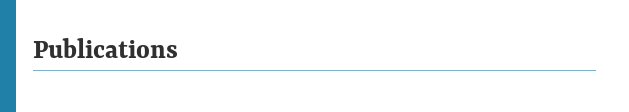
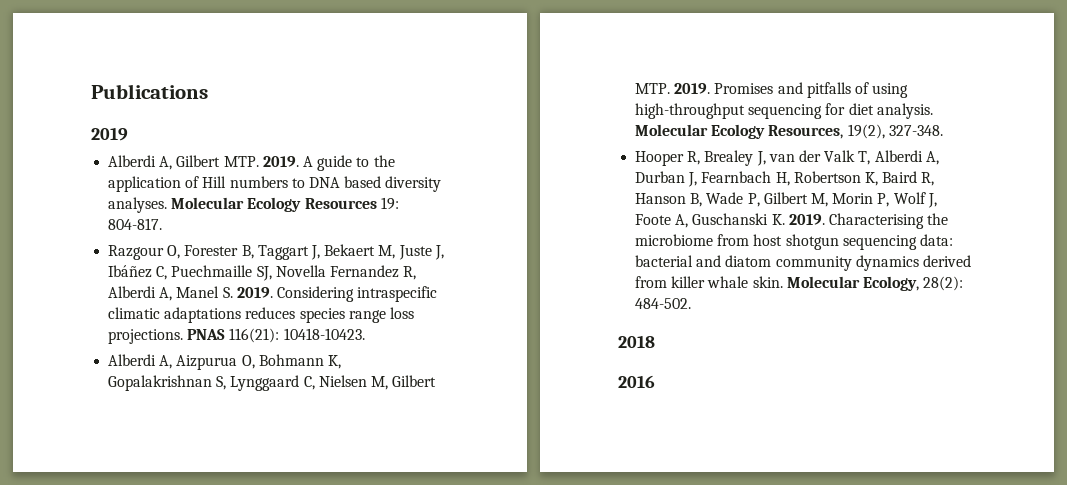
+ 2019
+ Alberdi A, Gilbert MTP. 2019. A guide to the application of Hill numbers to DNA based diversity analyses. Molecular Ecology Resources 19: 804-817.
+ Razgour O, Forester B, Taggart J, Bekaert M, Juste J, Ibáñez C, Puechmaille SJ, Novella Fernandez R, Alberdi A, Manel S. 2019. Considering intraspecific climatic adaptations reduces species range loss projections. PNAS 116(21): 10418-10423.
+ Alberdi A, Aizpurua O, Bohmann K, Gopalakrishnan S, Lynggaard C, Nielsen M, Gilbert MTP. 2019. Promises and pitfalls of using high-throughput sequencing for diet analysis. Molecular Ecology Resources, 19(2), 327-348.
+ Hooper R, Brealey J, van der Valk T, Alberdi A, Durban J, Fearnbach H, Robertson K, Baird R, Hanson B, Wade P, Gilbert M, Morin P, Wolf J, Foote A, Guschanski K. 2019. Characterising the microbiome from host shotgun sequencing data: bacterial and diatom community dynamics derived from killer whale skin. Molecular Ecology, 28(2): 484-502.
+ 2018
+ 2016

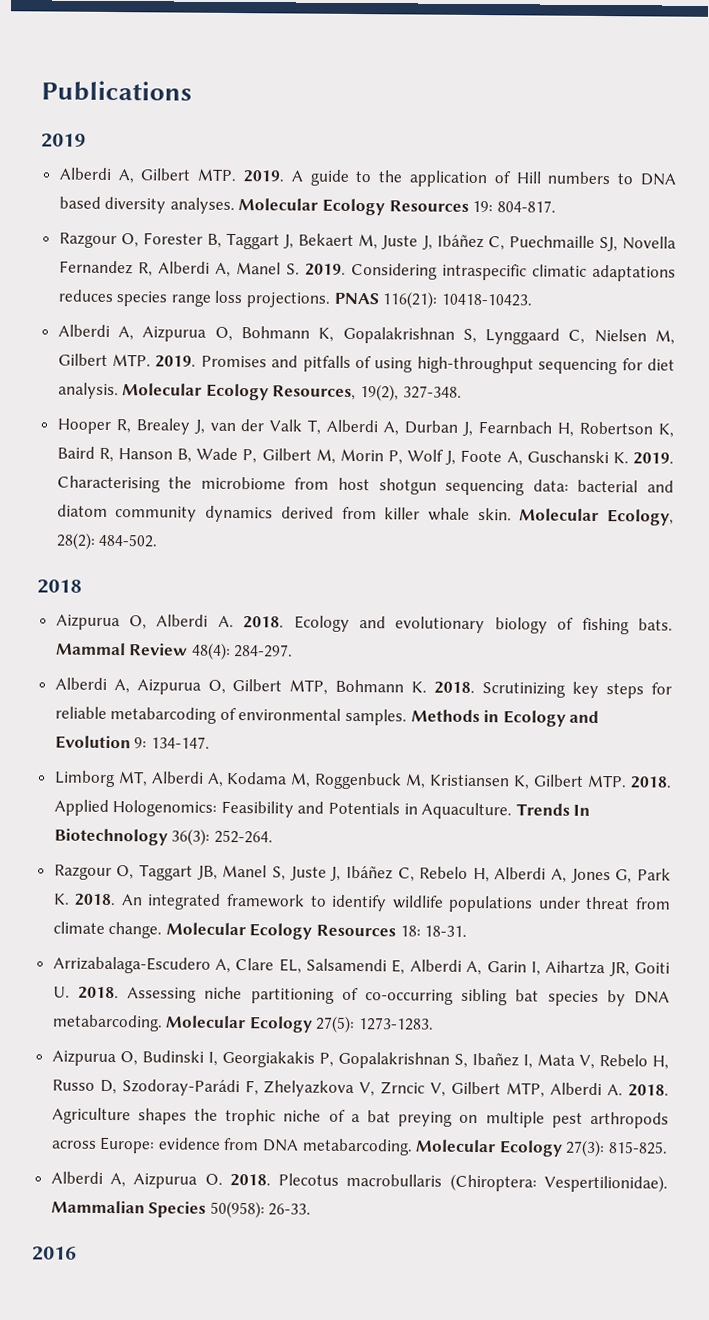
+ Aizpurua O, Alberdi A. 2018. Ecology and evolutionary biology of fishing bats. Mammal Review 48(4): 284-297.
+ Alberdi A, Aizpurua O, Gilbert MTP, Bohmann K. 2018. Scrutinizing key steps for reliable metabarcoding of environmental samples. Methods in Ecology and Evolution 9: 134-147.
+ Limborg MT, Alberdi A, Kodama M, Roggenbuck M, Kristiansen K, Gilbert MTP. 2018. Applied Hologenomics: Feasibility and Potentials in Aquaculture. Trends In Biotechnology 36(3): 252-264.
+ Razgour O, Taggart JB, Manel S, Juste J, Ibáñez C, Rebelo H, Alberdi A, Jones G, Park K. 2018. An integrated framework to identify wildlife populations under threat from climate change. Molecular Ecology Resources 18: 18-31.
+ Arrizabalaga-Escudero A, Clare EL, Salsamendi E, Alberdi A, Garin I, Aihartza JR, Goiti U. 2018. Assessing niche partitioning of co-occurring sibling bat species by DNA metabarcoding. Molecular Ecology 27(5): 1273-1283.
+ Aizpurua O, Budinski I, Georgiakakis P, Gopalakrishnan S, Ibañez I, Mata V, Rebelo H, Russo D, Szodoray-Parádi F, Zhelyazkova V, Zrncic V, Gilbert MTP, Alberdi A. 2018. Agriculture shapes the trophic niche of a bat preying on multiple pest arthropods across Europe: evidence from DNA metabarcoding. Molecular Ecology 27(3): 815-825.
+ Alberdi A, Aizpurua O. 2018. Plecotus macrobullaris (Chiroptera: Vespertilionidae). Mammalian Species 50(958): 26-33.

